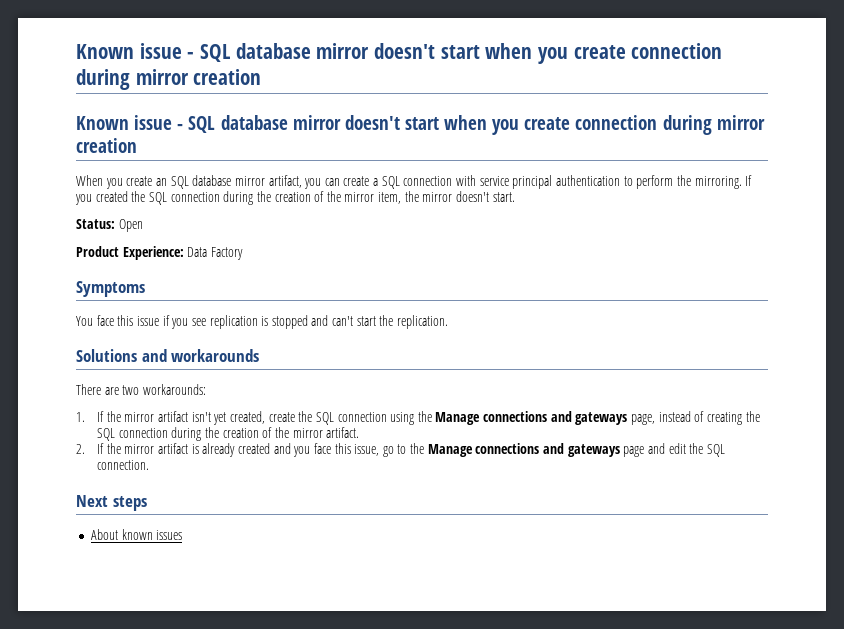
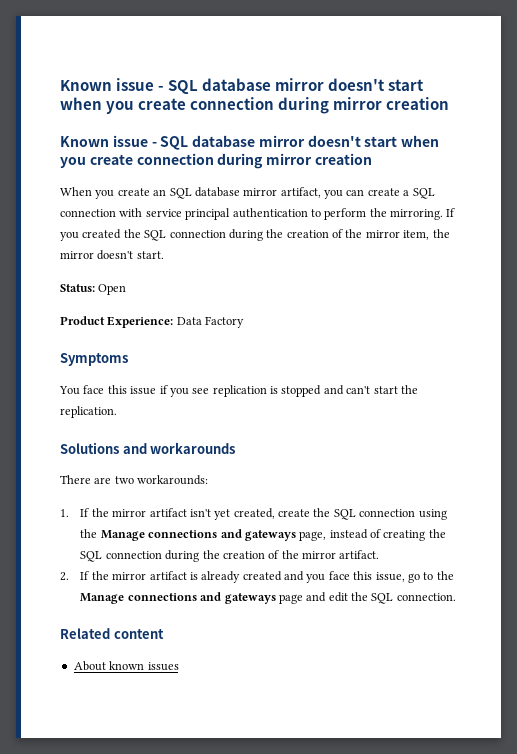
- Next steps
+ Related content

